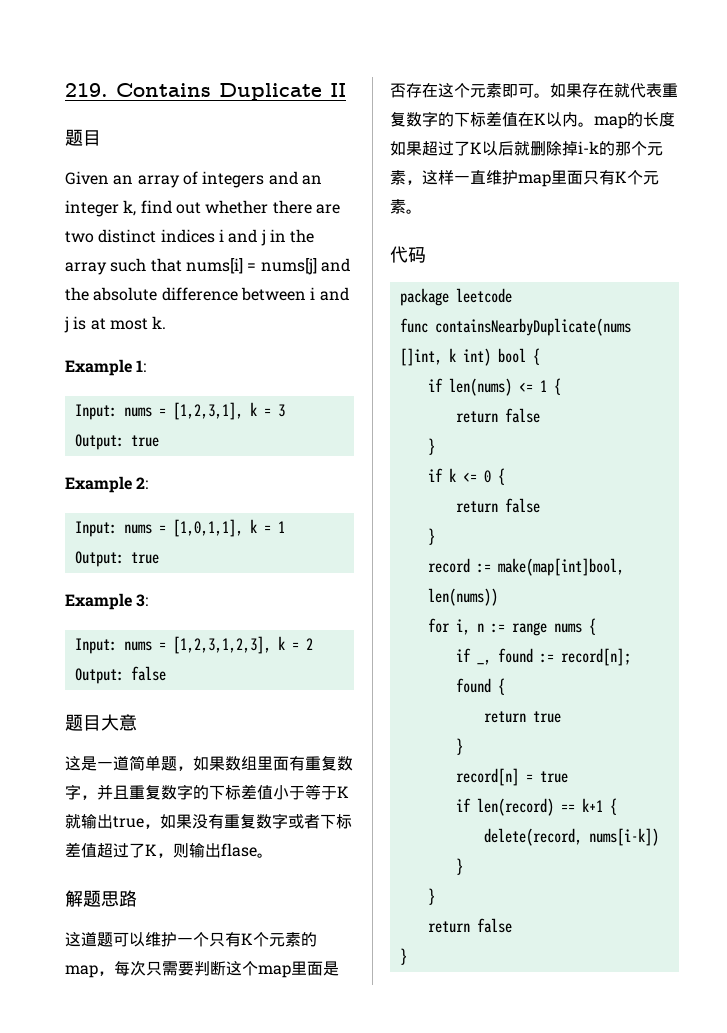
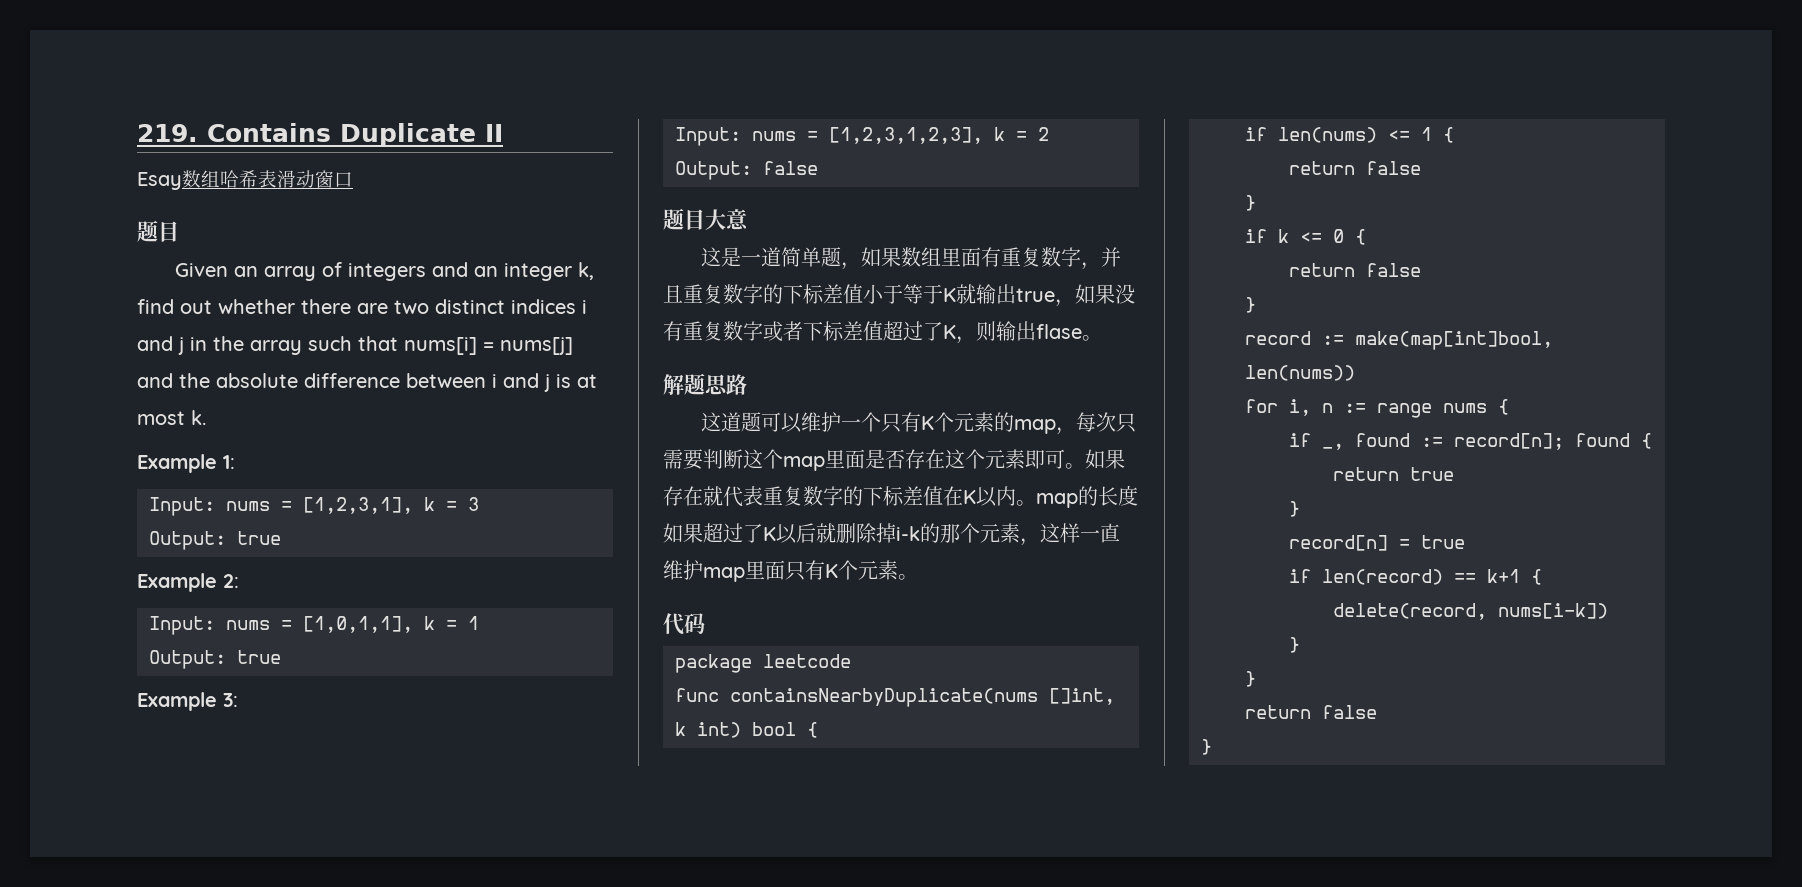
+ Esay数组哈希表滑动窗口

